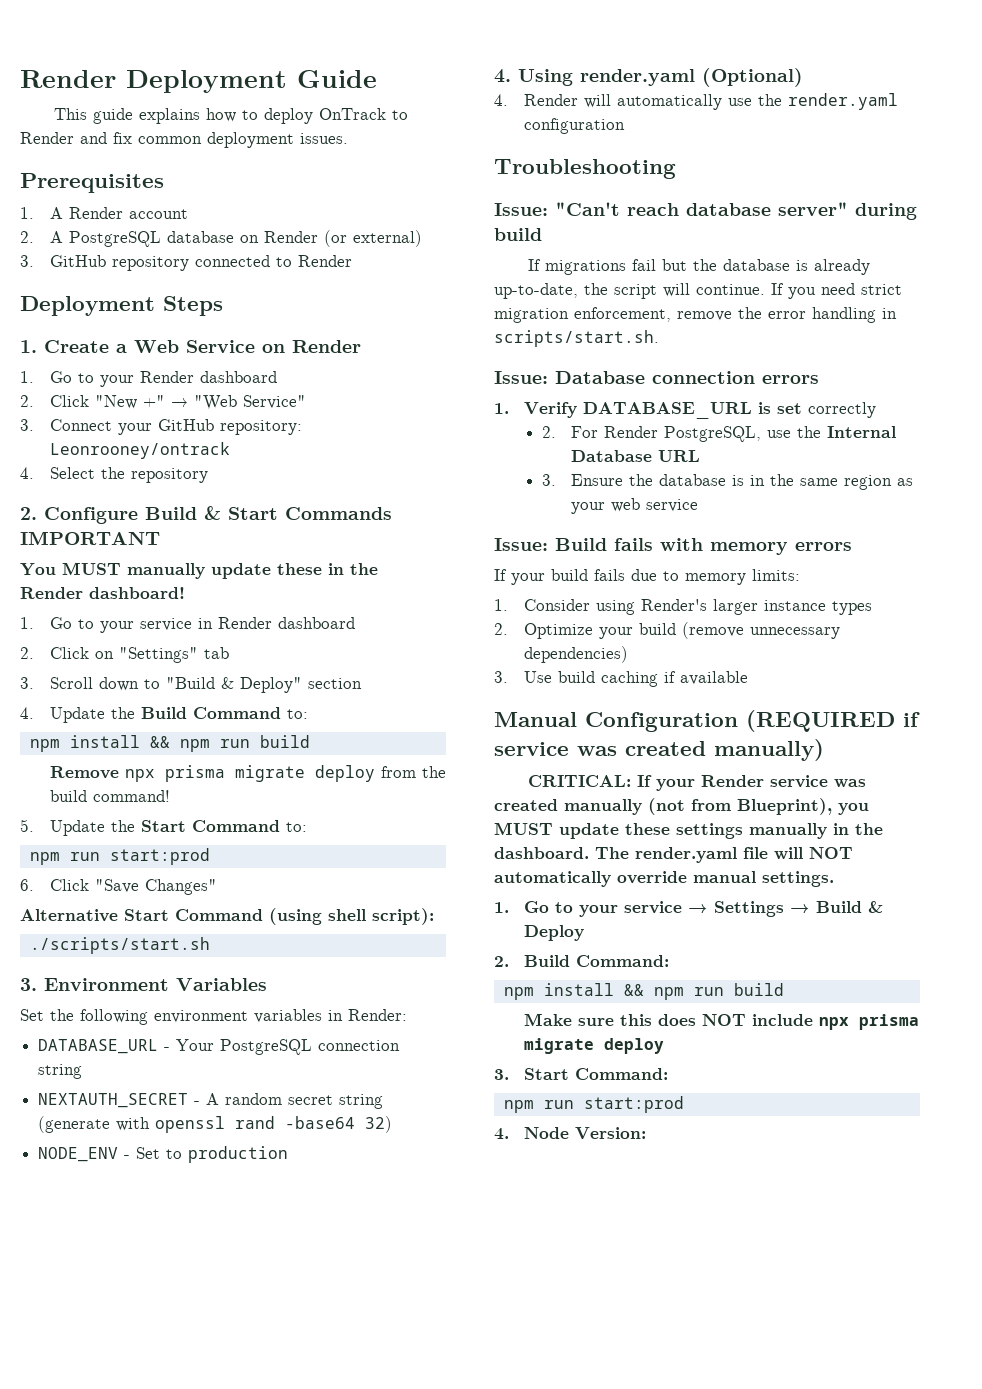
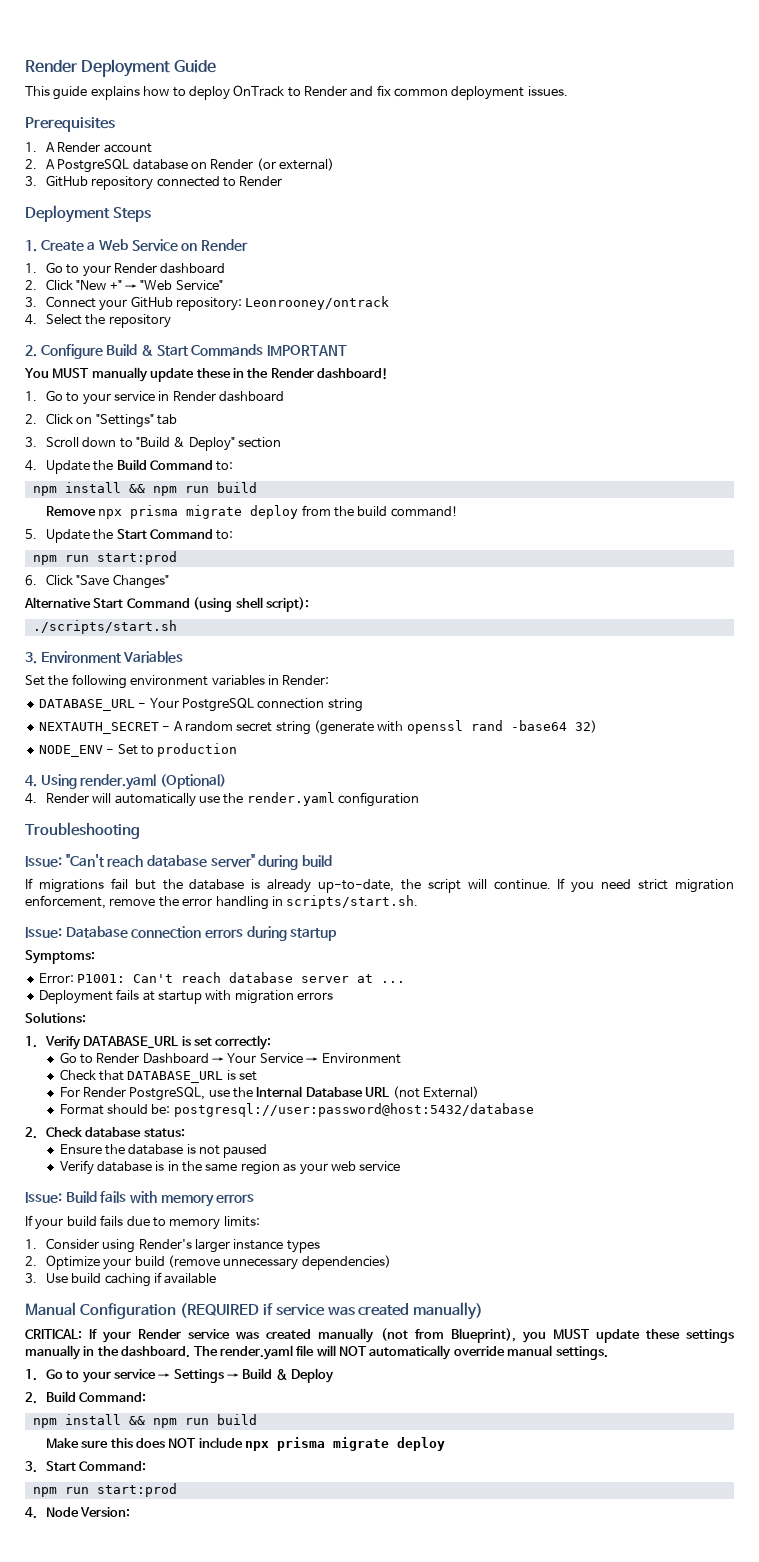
- Issue: Database connection errors
+ Issue: Database connection errors during startup
+ Symptoms:
+ Error: P1001: Can't reach database server at ...
+ Deployment fails at startup with migration errors
+ Solutions:
- 1. Verify DATABASE_URL is set correctly
- 2. For Render PostgreSQL, use the Internal Database URL
- 3. Ensure the database is in the same region as your web service
+ 1. Verify DATABASE_URL is set correctly:
+ Go to Render Dashboard → Your Service → Environment
+ Check that DATABASE_URL is set
+ For Render PostgreSQL, use the Internal Database URL (not External)
+ Format should be: postgresql://user:password@host:5432/database
+ 2. Check database status:
+ Ensure the database is not paused
+ Verify database is in the same region as your web service

